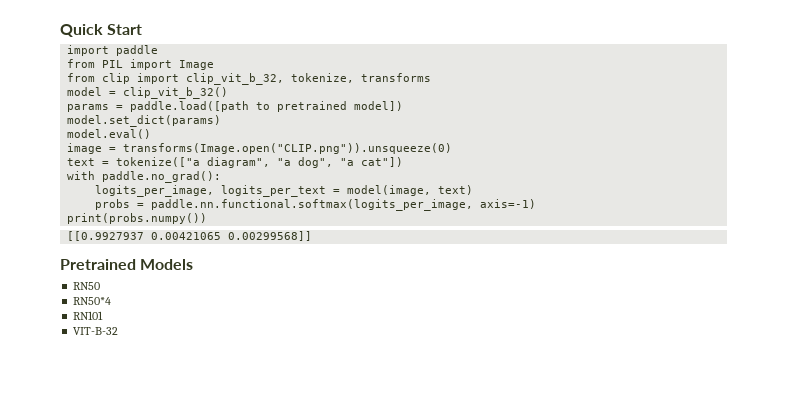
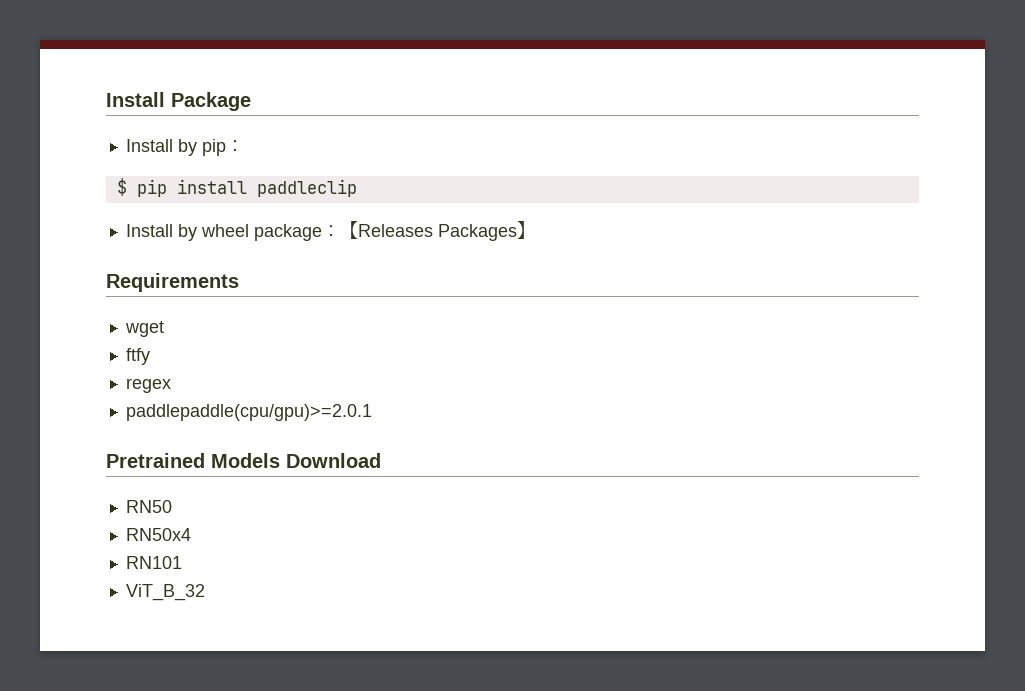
- Quick Start
- import paddle
- from PIL import Image
- from clip import clip_vit_b_32, tokenize, transforms
- model = clip_vit_b_32()
- params = paddle.load([path to pretrained model])
- model.set_dict(params)
- model.eval()
- image = transforms(Image.open("CLIP.png")).unsqueeze(0)
- text = tokenize(["a diagram", "a dog", "a cat"])
- with paddle.no_grad():
- logits_per_image, logits_per_text = model(image, text)
- probs = paddle.nn.functional.softmax(logits_per_image, axis=-1)
- print(probs.numpy())
- [[0.9927937 0.00421065 0.00299568]]
+ Install Package
+ Install by pip：
+ $ pip install paddleclip
+ Install by wheel package：【Releases Packages】
+ Requirements
+ wget
+ ftfy
+ regex
+ paddlepaddle(cpu/gpu)>=2.0.1
- Pretrained Models
+ Pretrained Models Download
- RN50*4
+ RN50x4
- VIT-B-32
+ ViT_B_32

